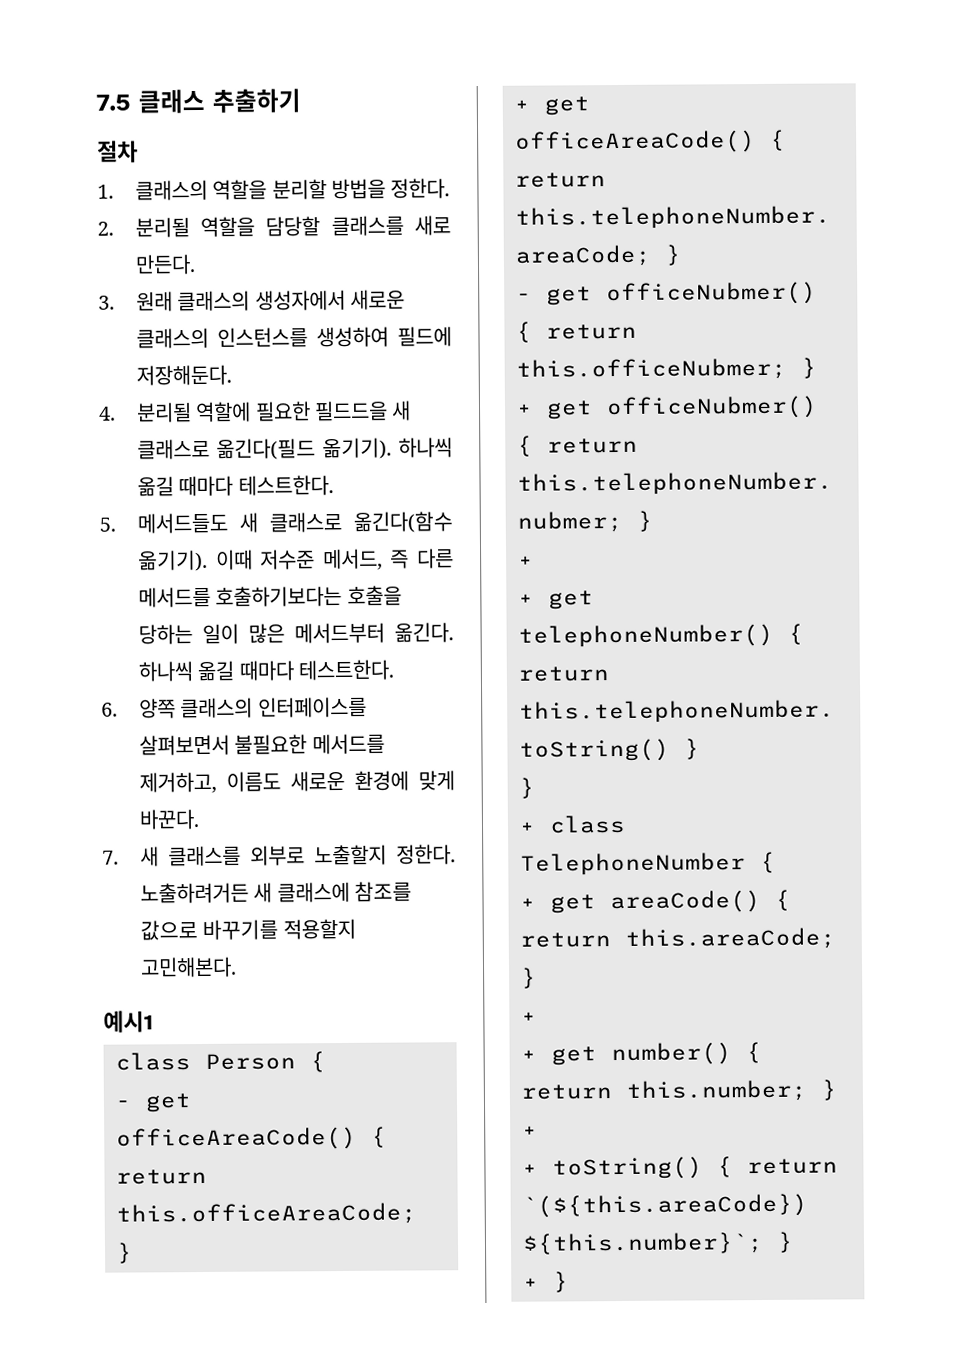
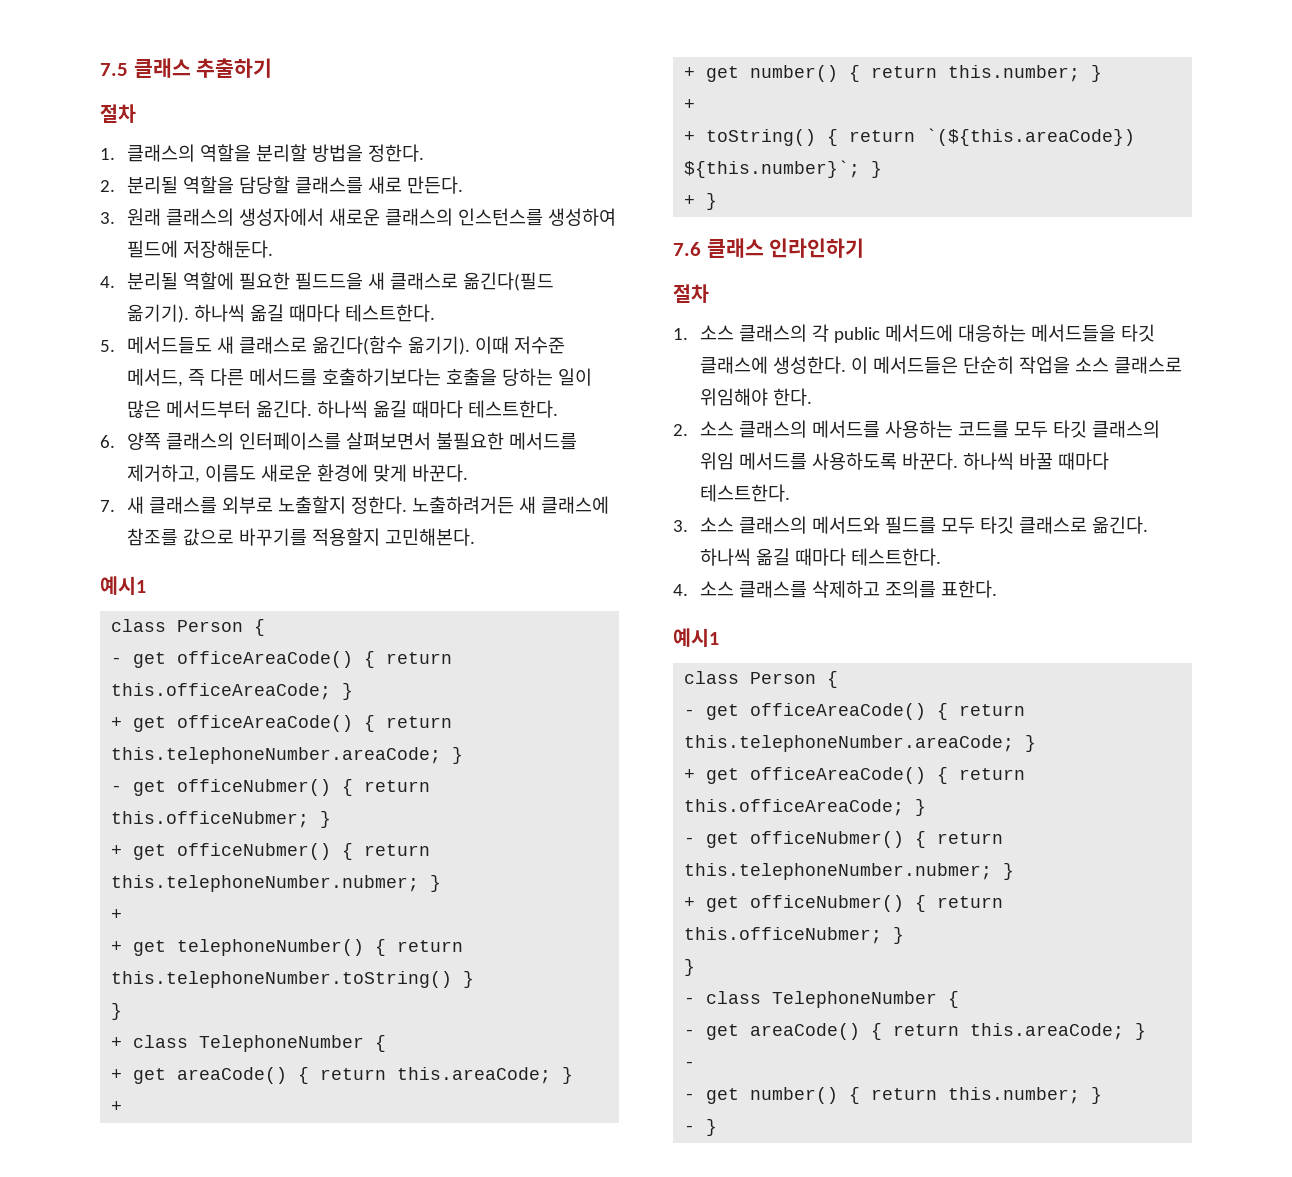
+ 7.6 클래스 인라인하기
+ 절차
+ 1. 소스 클래스의 각 public 메서드에 대응하는 메서드들을 타깃 클래스에 생성한다. 이 메서드들은 단순히 작업을 소스 클래스로 위임해야 한다.
+ 2. 소스 클래스의 메서드를 사용하는 코드를 모두 타깃 클래스의 위임 메서드를 사용하도록 바꾼다. 하나씩 바꿀 때마다 테스트한다.
+ 3. 소스 클래스의 메서드와 필드를 모두 타깃 클래스로 옮긴다. 하나씩 옮길 때마다 테스트한다.
+ 4. 소스 클래스를 삭제하고 조의를 표한다.
+ 예시1
+ class Person {
+ - get officeAreaCode() { return this.telephoneNumber.areaCode; }
+ + get officeAreaCode() { return this.officeAreaCode; }
+ - get officeNubmer() { return this.telephoneNumber.nubmer; }
+ + get officeNubmer() { return this.officeNubmer; }
+ }
+ - class TelephoneNumber {
+ - get areaCode() { return this.areaCode; }
+ -
+ - get number() { return this.number; }
+ - }

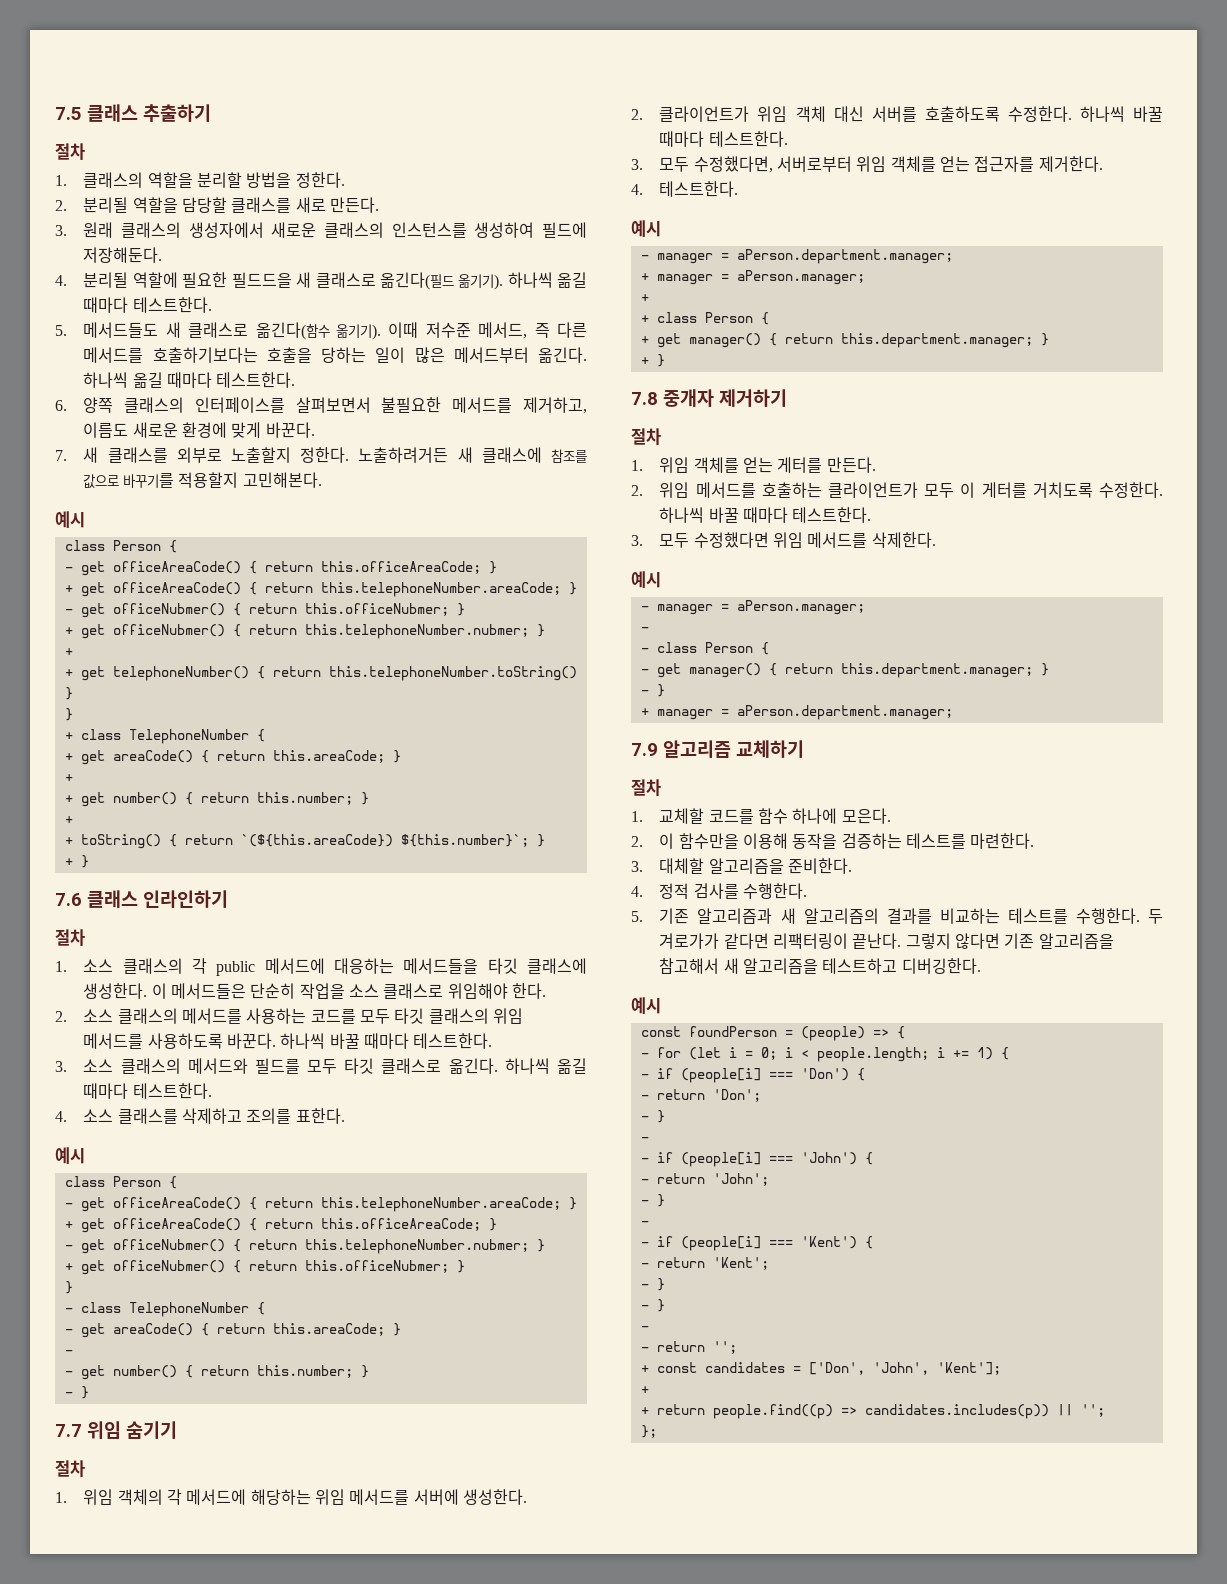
  노출하려거든 새 클래스에 참조를 값으로 바꾸기를 적용할지 고민해본다.
- 예시1
+ 예시
  4. 소스 클래스를 삭제하고 조의를 표한다.
- 예시1
+ 예시
+ 7.7 위임 숨기기
+ 절차
+ 1. 위임 객체의 각 메서드에 해당하는 위임 메서드를 서버에 생성한다.
+ 2. 클라이언트가 위임 객체 대신 서버를 호출하도록 수정한다. 하나씩 바꿀 때마다 테스트한다.
+ 3. 모두 수정했다면, 서버로부터 위임 객체를 얻는 접근자를 제거한다.
+ 4. 테스트한다.
+ 예시
+ - manager = aPerson.department.manager;
+ + manager = aPerson.manager;
+ +
+ + class Person {
+ + get manager() { return this.department.manager; }
+ + }
+ 7.8 중개자 제거하기
+ 절차
+ 1. 위임 객체를 얻는 게터를 만든다.
+ 2. 위임 메서드를 호출하는 클라이언트가 모두 이 게터를 거치도록 수정한다. 하나씩 바꿀 때마다 테스트한다.
+ 3. 모두 수정했다면 위임 메서드를 삭제한다.
+ 예시
+ - manager = aPerson.manager;
+ -
+ - class Person {
+ - get manager() { return this.department.manager; }
+ - }
+ + manager = aPerson.department.manager;
+ 7.9 알고리즘 교체하기
+ 절차
+ 1. 교체할 코드를 함수 하나에 모은다.
+ 2. 이 함수만을 이용해 동작을 검증하는 테스트를 마련한다.
+ 3. 대체할 알고리즘을 준비한다.
+ 4. 정적 검사를 수행한다.
+ 5. 기존 알고리즘과 새 알고리즘의 결과를 비교하는 테스트를 수행한다. 두 겨로가가 같다면 리팩터링이 끝난다. 그렇지 않다면 기존 알고리즘을 참고해서 새 알고리즘을 테스트하고 디버깅한다.
+ 예시
+ const foundPerson = (people) => {
+ - for (let i = 0; i < people.length; i += 1) {
+ - if (people[i] === 'Don') {
+ - return 'Don';
+ - }
+ -
+ - if (people[i] === 'John') {
+ - return 'John';
+ - }
+ -
+ - if (people[i] === 'Kent') {
+ - return 'Kent';
+ - }
+ - }
+ -
+ - return '';
+ + const candidates = ['Don', 'John', 'Kent'];
+ +
+ + return people.find((p) => candidates.includes(p)) || '';
+ };

